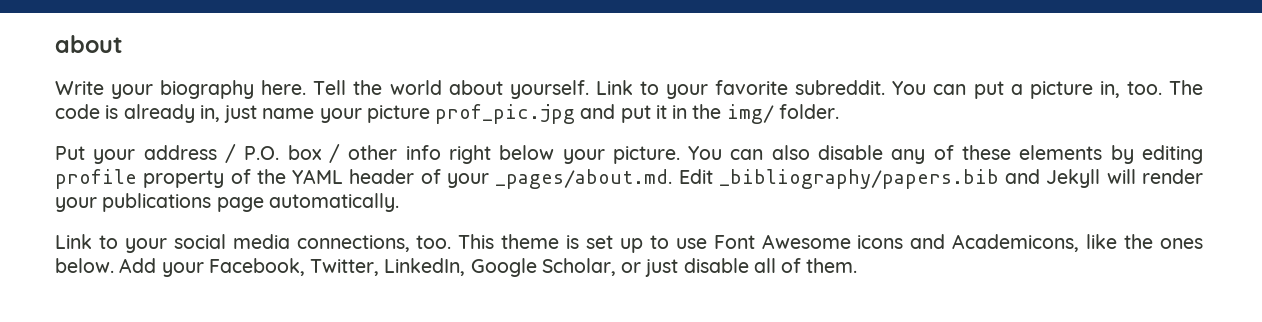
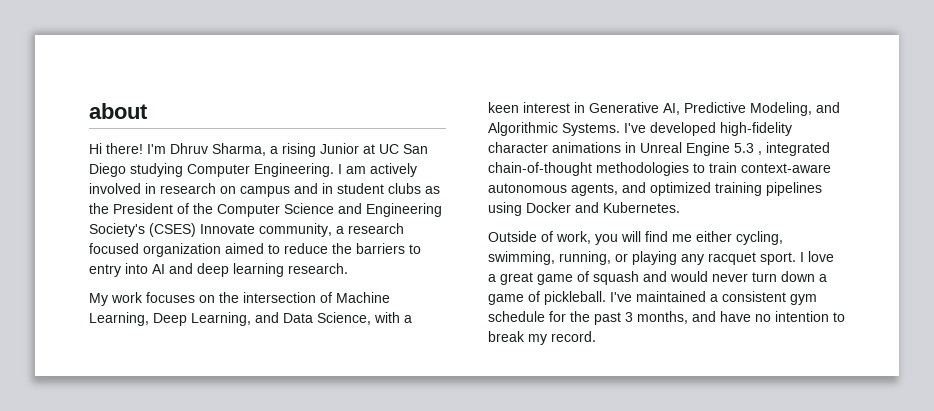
- Write your biography here. Tell the world about yourself. Link to your favorite subreddit. You can put a picture in, too. The code is already in, just name your picture prof_pic.jpg and put it in the img/ folder.
- Put your address / P.O. box / other info right below your picture. You can also disable any of these elements by editing profile property of the YAML header of your _pages/about.md. Edit _bibliography/papers.bib and Jekyll will render your publications page automatically.
- Link to your social media connections, too. This theme is set up to use Font Awesome icons and Academicons, like the ones below. Add your Facebook, Twitter, LinkedIn, Google Scholar, or just disable all of them.
+ Hi there! I'm Dhruv Sharma, a rising Junior at UC San Diego studying Computer Engineering. I am actively involved in research on campus and in student clubs as the President of the Computer Science and Engineering Society's (CSES) Innovate community, a research focused organization aimed to reduce the barriers to entry into AI and deep learning research.
+ My work focuses on the intersection of Machine Learning, Deep Learning, and Data Science, with a keen interest in Generative AI, Predictive Modeling, and Algorithmic Systems. I've developed high-fidelity character animations in Unreal Engine 5.3 , integrated chain-of-thought methodologies to train context-aware autonomous agents, and optimized training pipelines using Docker and Kubernetes.
+ Outside of work, you will find me either cycling, swimming, running, or playing any racquet sport. I love a great game of squash and would never turn down a game of pickleball. I've maintained a consistent gym schedule for the past 3 months, and have no intention to break my record.

